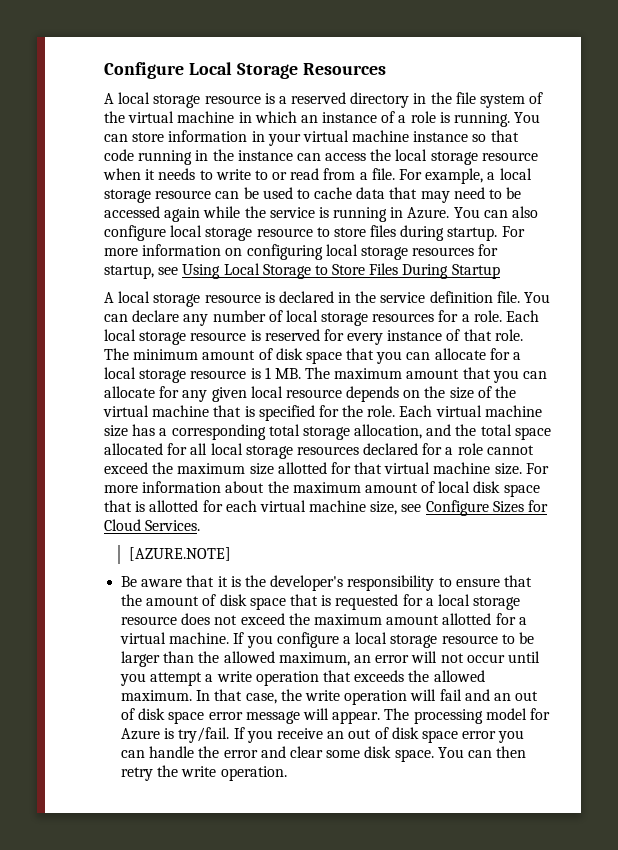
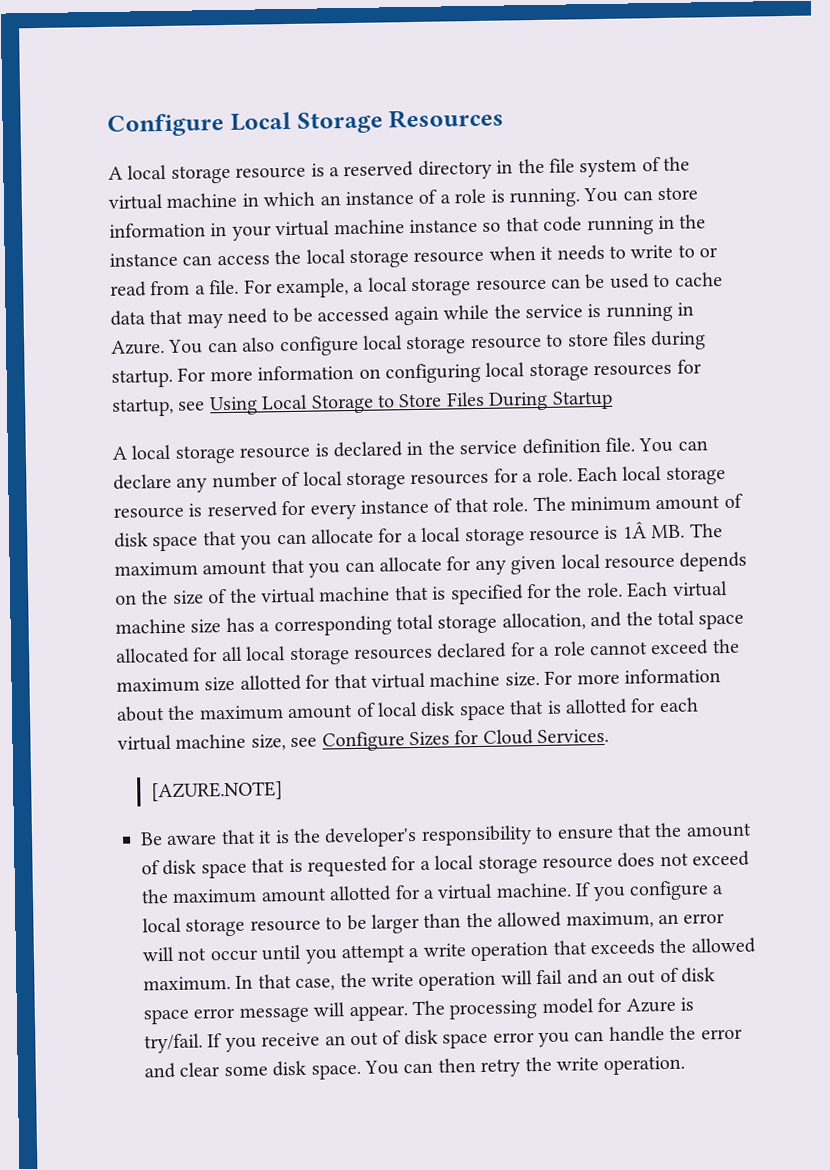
- The minimum amount of disk space that you can allocate for a local storage resource is 1 MB. The maximum amount that you can allocate for any given local resource depends on the size of the virtual machine that is specified for the role.
+ The minimum amount of disk space that you can allocate for a local storage resource is 1Â MB. The maximum amount that you can allocate for any given local resource depends on the size of the virtual machine that is specified for the role.

